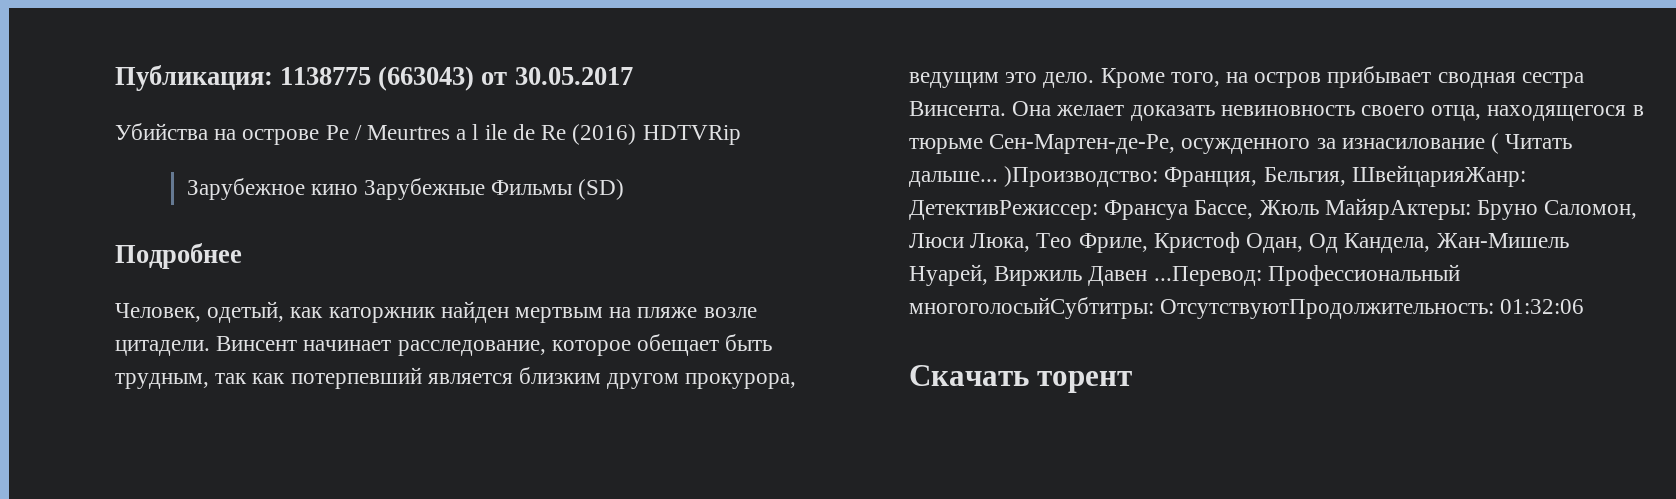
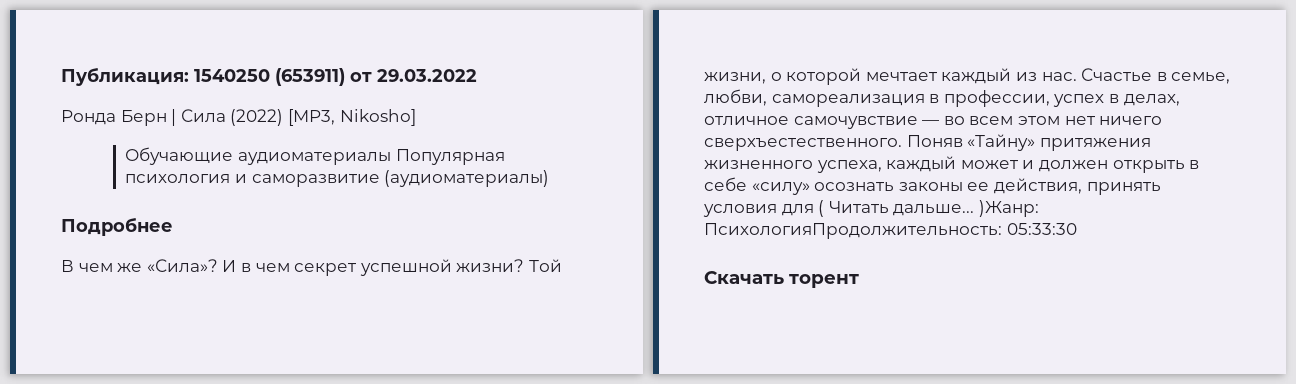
- Публикация: 1138775 (663043) от 30.05.2017
- Убийства на острове Ре / Meurtres a l ile de Re (2016) HDTVRip
- Зарубежное кино Зарубежные Фильмы (SD)
+ Публикация: 1540250 (653911) от 29.03.2022
+ Ронда Берн | Сила (2022) [MP3, Nikosho]
+ Обучающие аудиоматериалы Популярная психология и саморазвитие (аудиоматериалы)
  Подробнее
- Человек, одетый, как каторжник найден мертвым на пляже возле цитадели. Винсент начинает расследование, которое обещает быть трудным, так как потерпевший является близким другом прокурора, ведущим это дело. Кроме того, на остров прибывает сводная сестра Винсента. Она желает доказать невиновность своего отца, находящегося в тюрьме Сен-Мартен-де-Ре, осужденного за изнасилование ( Читать дальше... )Производство: Франция, Бельгия, ШвейцарияЖанр: ДетективРежиссер: Франсуа Бассе, Жюль МайярАктеры: Бруно Саломон, Люси Люка, Тео Фриле, Кристоф Одан, Од Кандела, Жан-Мишель Нуарей, Виржиль Давен ...Перевод: Профессиональный многоголосыйСубтитры: ОтсутствуютПродолжительность: 01:32:06
+ В чем же «Сила»? И в чем секрет успешной жизни? Той жизни, о которой мечтает каждый из нас. Счастье в семье, любви, самореализация в профессии, успех в делах, отличное самочувствие — во всем этом нет ничего сверхъестественного. Поняв «Тайну» притяжения жизненного успеха, каждый может и должен открыть в себе «силу» осознать законы ее действия, принять условия для ( Читать дальше... )Жанр: ПсихологияПродолжительность: 05:33:30

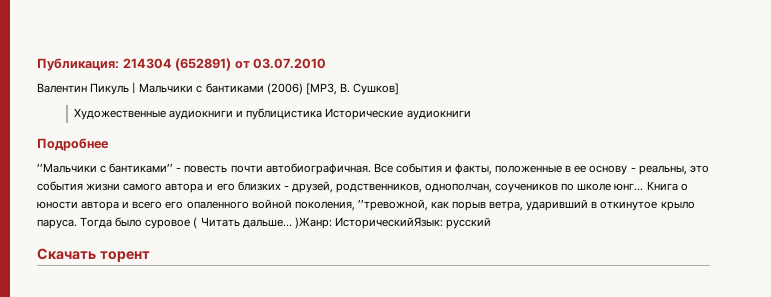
- Публикация: 1540250 (653911) от 29.03.2022
- Ронда Берн | Сила (2022) [MP3, Nikosho]
- Обучающие аудиоматериалы Популярная психология и саморазвитие (аудиоматериалы)
+ Публикация: 214304 (652891) от 03.07.2010
+ Валентин Пикуль | Мальчики с бантиками (2006) [MP3, В. Сушков]
+ Художественные аудиокниги и публицистика Исторические аудиокниги
  Подробнее
- В чем же «Сила»? И в чем секрет успешной жизни? Той жизни, о которой мечтает каждый из нас. Счастье в семье, любви, самореализация в профессии, успех в делах, отличное самочувствие — во всем этом нет ничего сверхъестественного. Поняв «Тайну» притяжения жизненного успеха, каждый может и должен открыть в себе «силу» осознать законы ее действия, принять условия для ( Читать дальше... )Жанр: ПсихологияПродолжительность: 05:33:30
+ ’’Мальчики с бантиками’’ - повесть почти автобиографичная. Все события и факты, положенные в ее основу - реальны, это события жизни самого автора и его близких - друзей, родственников, однополчан, соучеников по школе юнг... Книга о юности автора и всего его опаленного войной поколения, ’’тревожной, как порыв ветра, ударивший в откинутое крыло паруса. Тогда было суровое ( Читать дальше... )Жанр: ИсторическийЯзык: русский

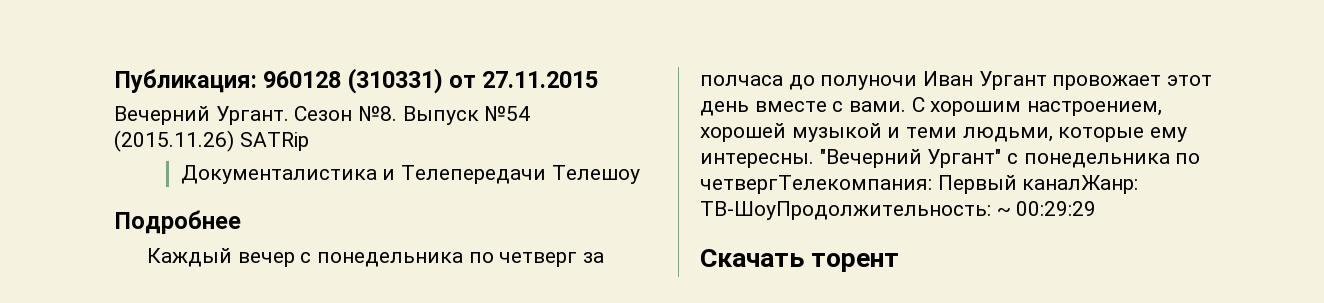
- Публикация: 214304 (652891) от 03.07.2010
- Валентин Пикуль | Мальчики с бантиками (2006) [MP3, В. Сушков]
- Художественные аудиокниги и публицистика Исторические аудиокниги
+ Публикация: 960128 (310331) от 27.11.2015
+ Вечерний Ургант. Сезон №8. Выпуск №54 (2015.11.26) SATRip
+ Документалистика и Телепередачи Телешоу
  Подробнее
- ’’Мальчики с бантиками’’ - повесть почти автобиографичная. Все события и факты, положенные в ее основу - реальны, это события жизни самого автора и его близких - друзей, родственников, однополчан, соучеников по школе юнг... Книга о юности автора и всего его опаленного войной поколения, ’’тревожной, как порыв ветра, ударивший в откинутое крыло паруса. Тогда было суровое ( Читать дальше... )Жанр: ИсторическийЯзык: русский
+ Каждый вечер с понедельника по четверг за полчаса до полуночи Иван Ургант провожает этот день вместе с вами. С хорошим настроением, хорошей музыкой и теми людьми, которые ему интересны. "Вечерний Ургант" с понедельника по четвергТелекомпания: Первый каналЖанр: ТВ-ШоуПродолжительность: ~ 00:29:29

